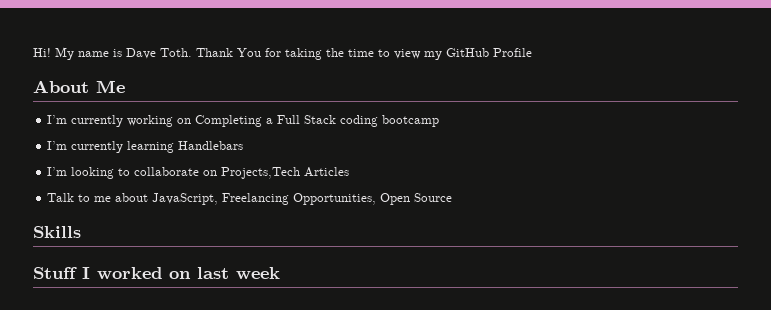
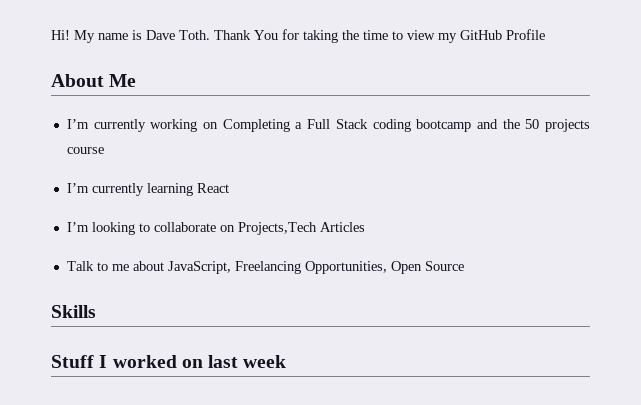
- I’m currently working on Completing a Full Stack coding bootcamp
+ I’m currently working on Completing a Full Stack coding bootcamp and the 50 projects course
- I’m currently learning Handlebars
+ I’m currently learning React

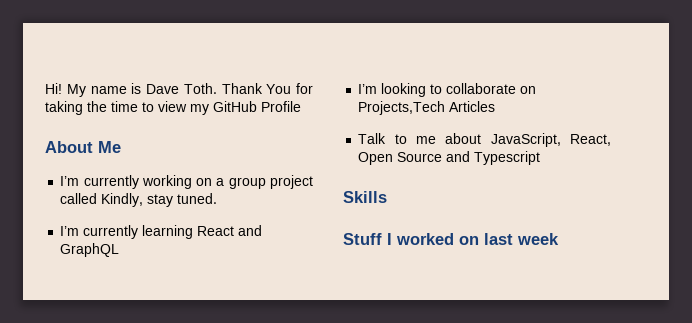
- I’m currently working on Completing a Full Stack coding bootcamp and the 50 projects course
+ I’m currently working on a group project called Kindly, stay tuned.
- I’m currently learning React
+ I’m currently learning React and GraphQL
- Talk to me about JavaScript, Freelancing Opportunities, Open Source
+ Talk to me about JavaScript, React, Open Source and Typescript

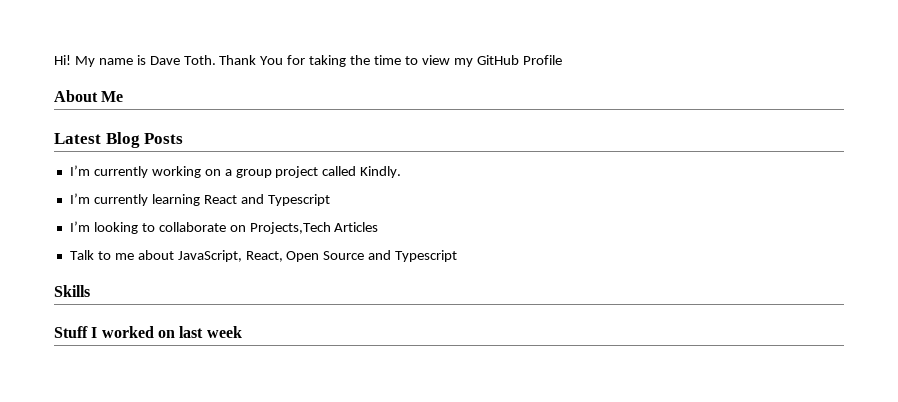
+ Latest Blog Posts
- I’m currently working on a group project called Kindly, stay tuned.
+ I’m currently working on a group project called Kindly.
- I’m currently learning React and GraphQL
+ I’m currently learning React and Typescript

